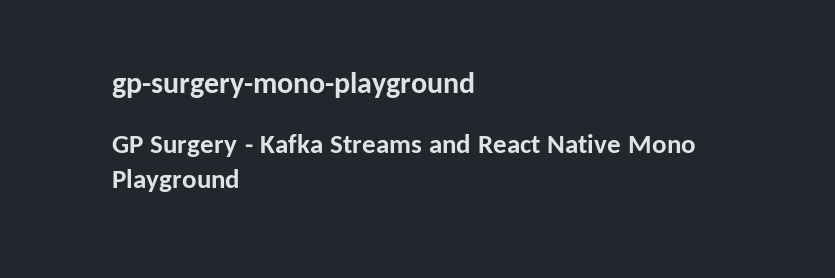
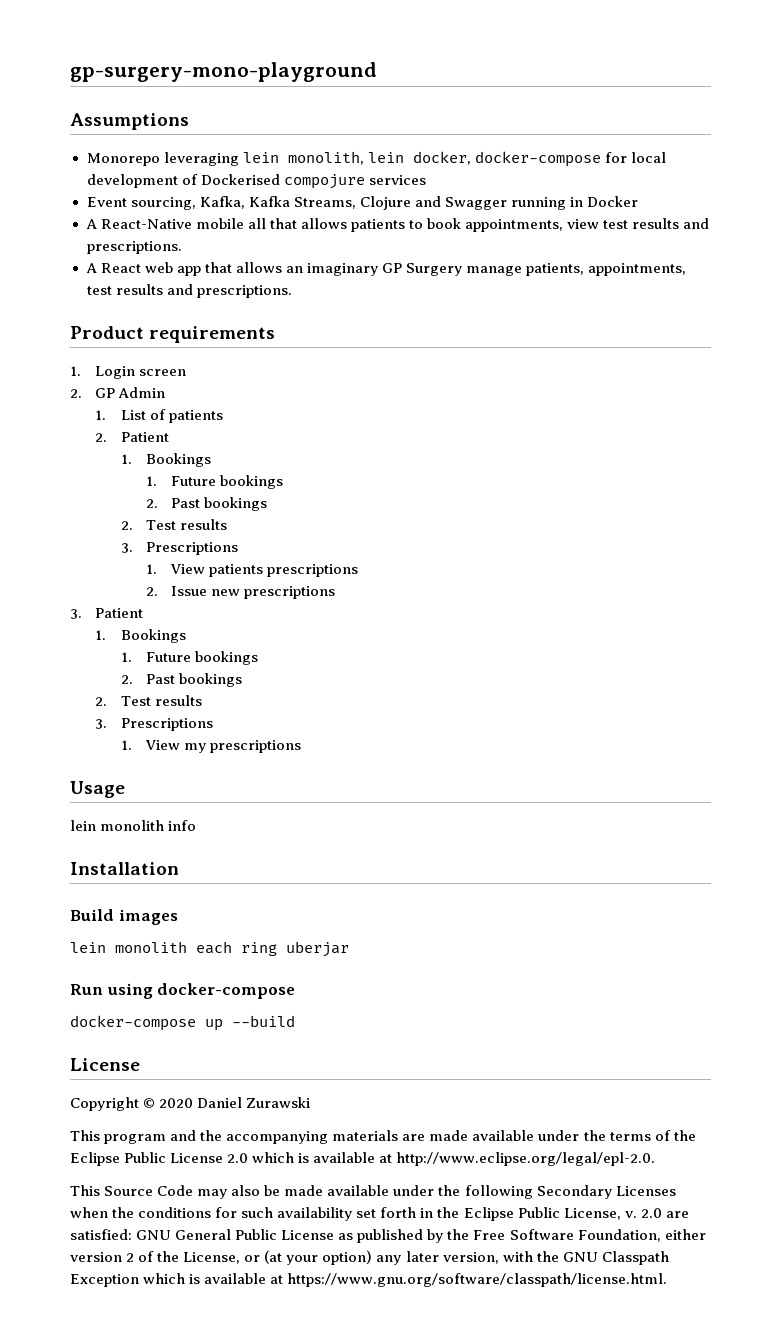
- GP Surgery - Kafka Streams and React Native Mono Playground
+ Assumptions
+ Monorepo leveraging lein monolith, lein docker, docker-compose for local development of Dockerised compojure services
+ Event sourcing, Kafka, Kafka Streams, Clojure and Swagger running in Docker
+ A React-Native mobile all that allows patients to book appointments, view test results and prescriptions.
+ A React web app that allows an imaginary GP Surgery manage patients, appointments, test results and prescriptions.
+ Product requirements
+ 1. Login screen
+ 2. GP Admin
+ 1. List of patients
+ 2. Patient
+ 1. Bookings
+ 1. Future bookings
+ 2. Past bookings
+ 2. Test results
+ 3. Prescriptions
+ 1. View patients prescriptions
+ 2. Issue new prescriptions
+ 3. Patient
+ 1. Bookings
+ 1. Future bookings
+ 2. Past bookings
+ 2. Test results
+ 3. Prescriptions
+ 1. View my prescriptions
+ Usage
+ lein monolith info
+ Installation
+ Build images
+ lein monolith each ring uberjar
+ Run using docker-compose
+ docker-compose up --build
+ License
+ Copyright © 2020 Daniel Zurawski
+ This program and the accompanying materials are made available under the terms of the Eclipse Public License 2.0 which is available at http://www.eclipse.org/legal/epl-2.0.
+ This Source Code may also be made available under the following Secondary Licenses when the conditions for such availability set forth in the Eclipse Public License, v. 2.0 are satisfied: GNU General Public License as published by the Free Software Foundation, either version 2 of the License, or (at your option) any later version, with the GNU Classpath Exception which is available at https://www.gnu.org/software/classpath/license.html.

